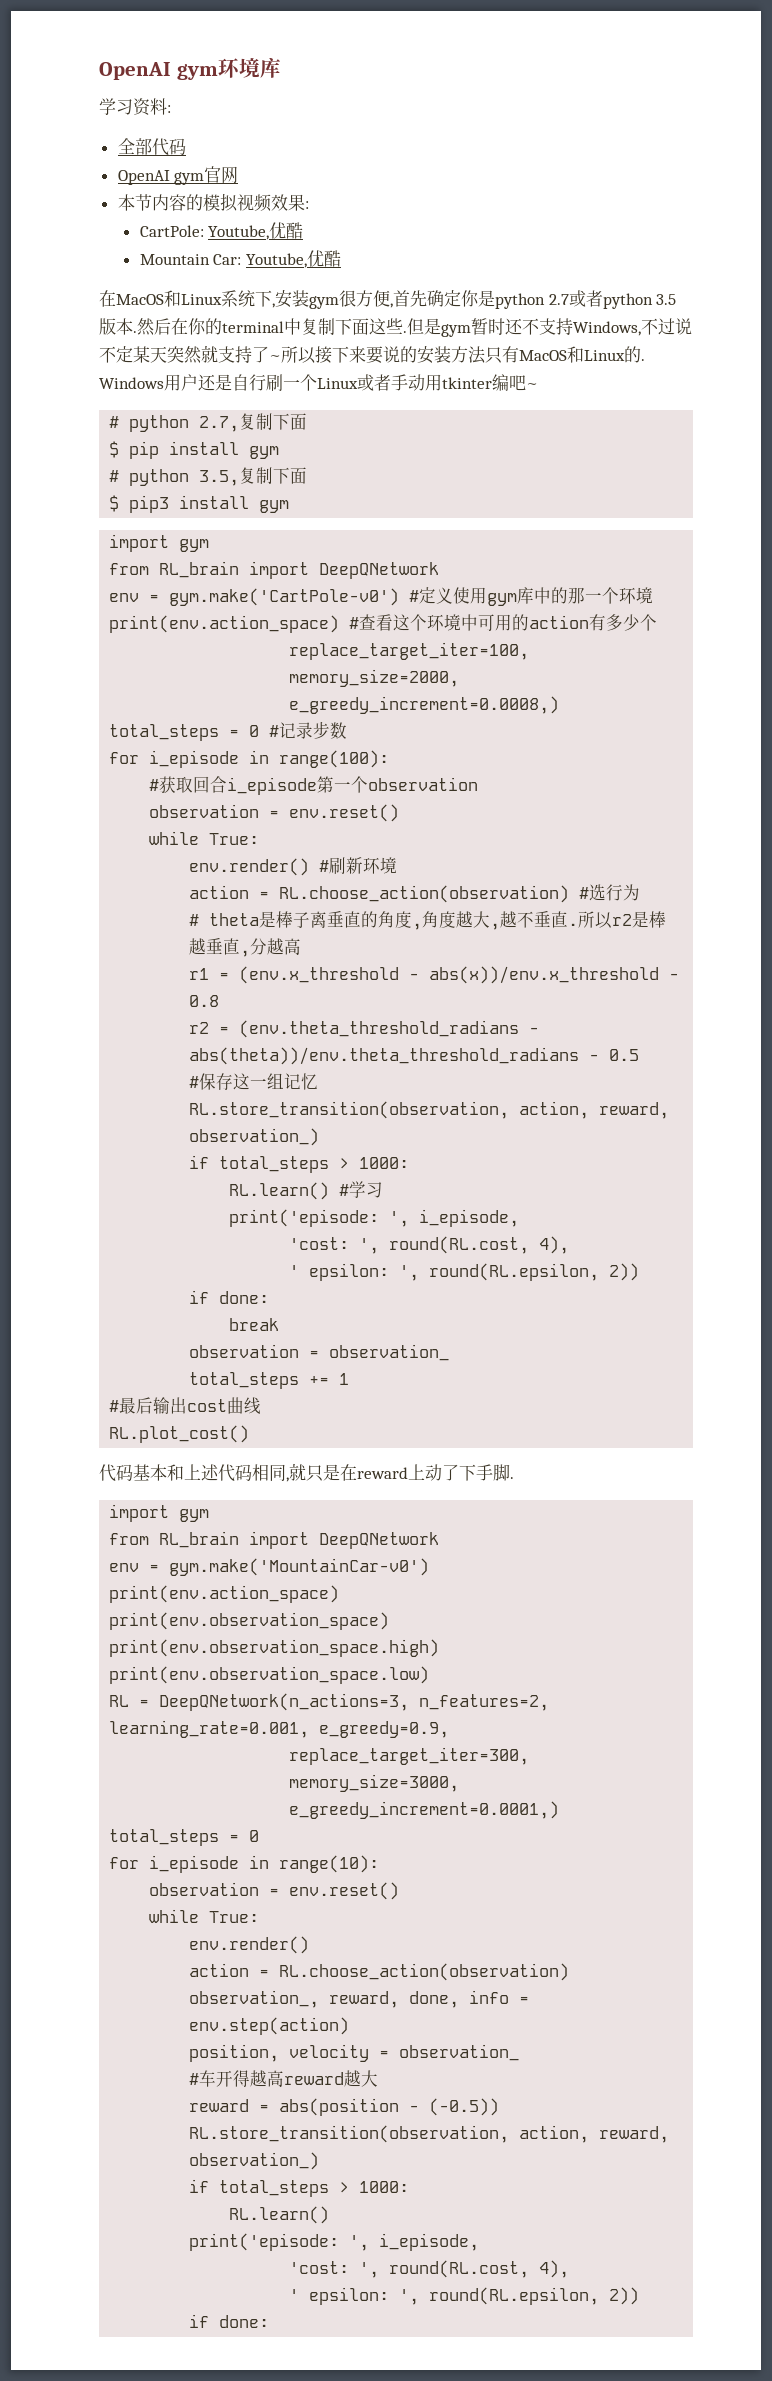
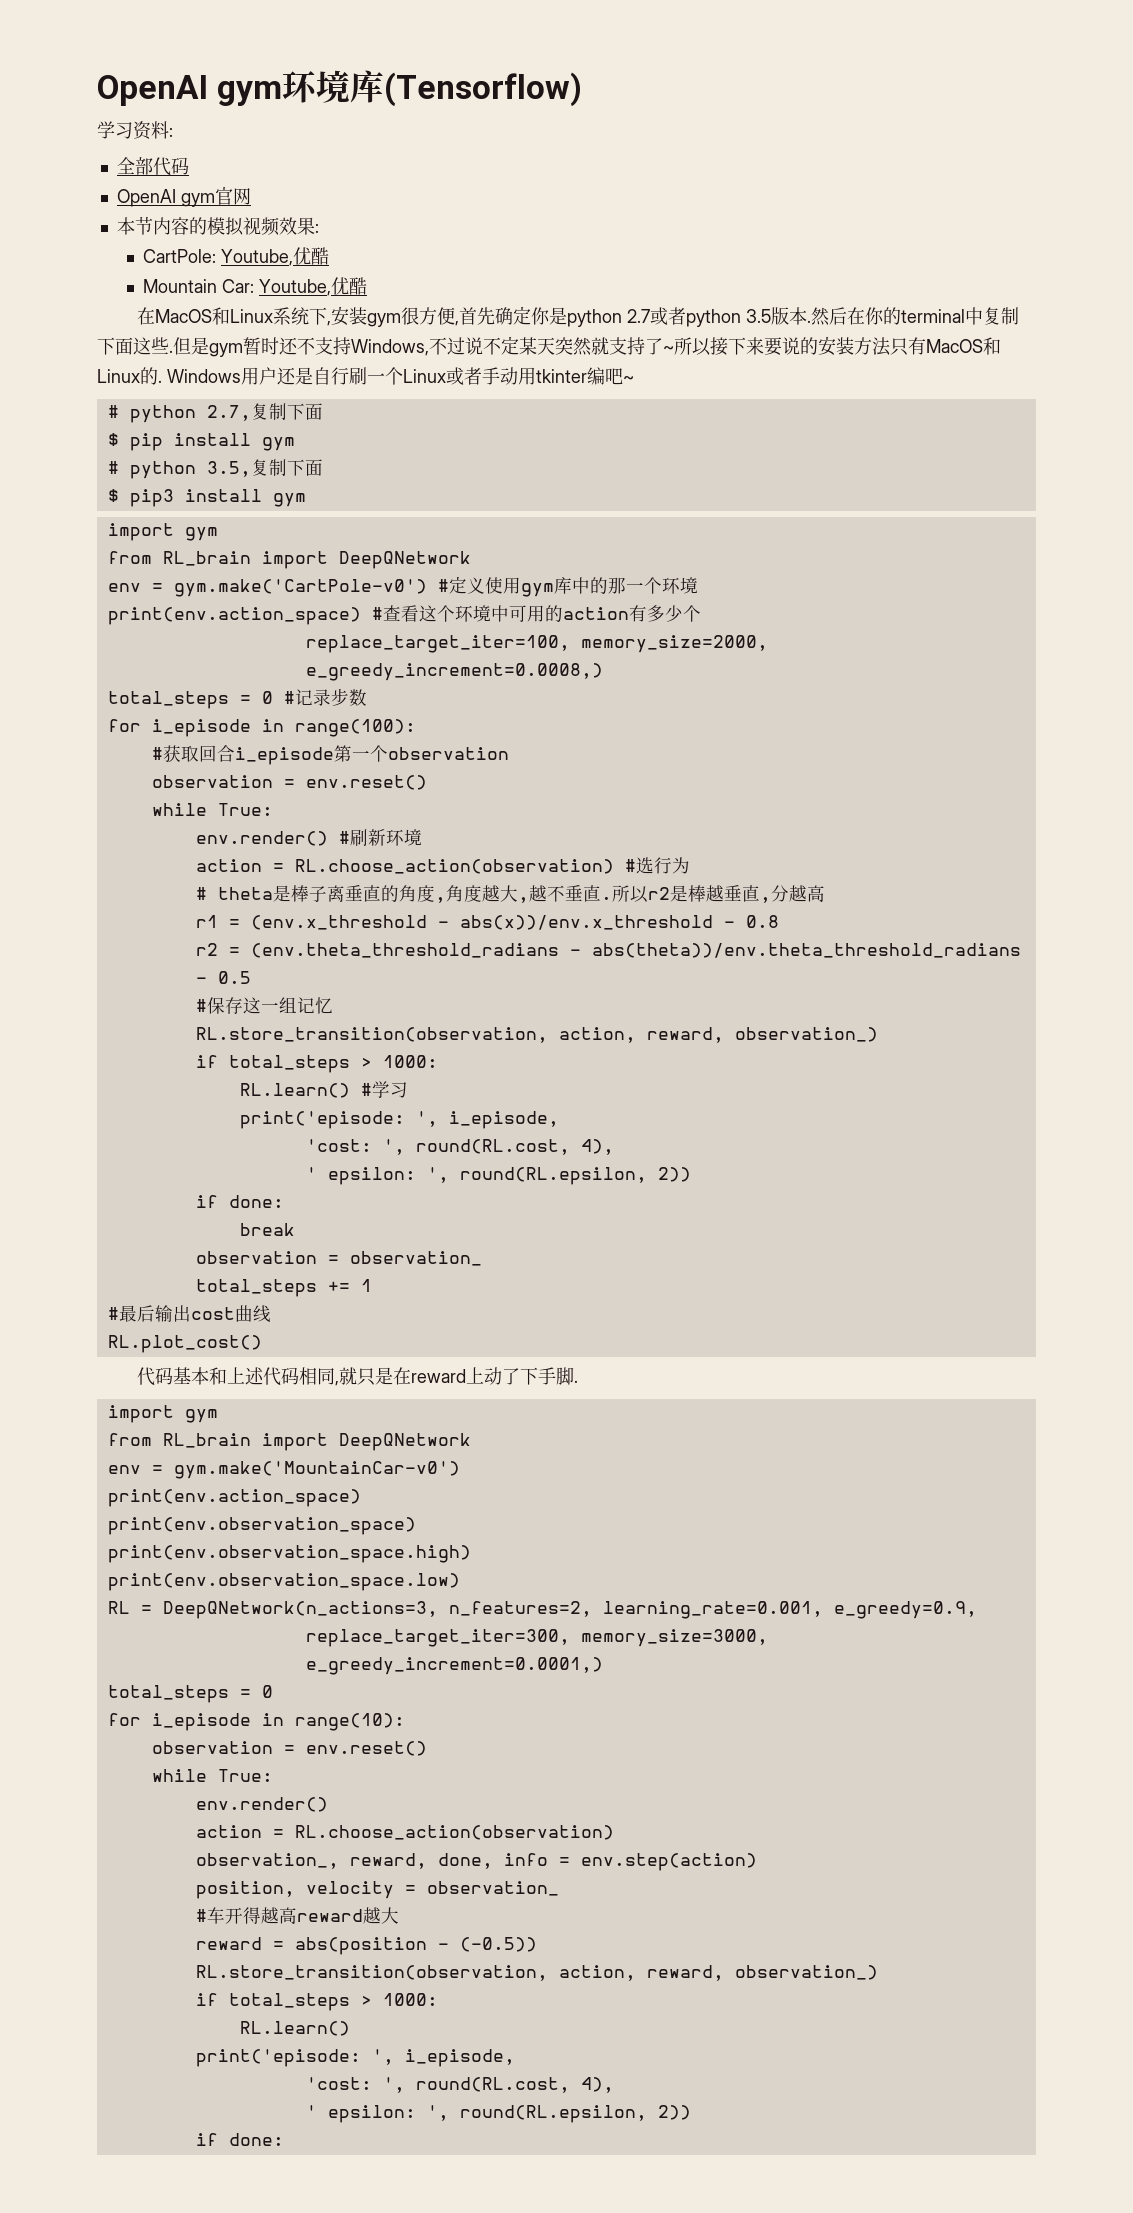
- OpenAI gym环境库
+ OpenAI gym环境库(Tensorflow)

